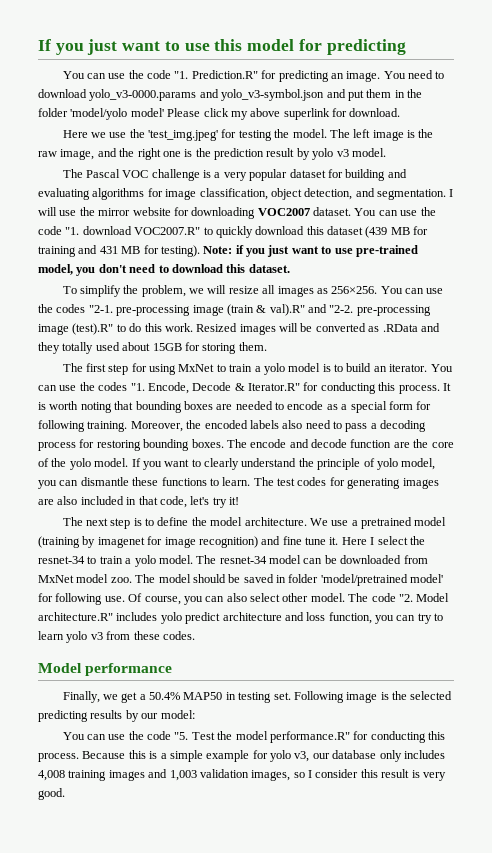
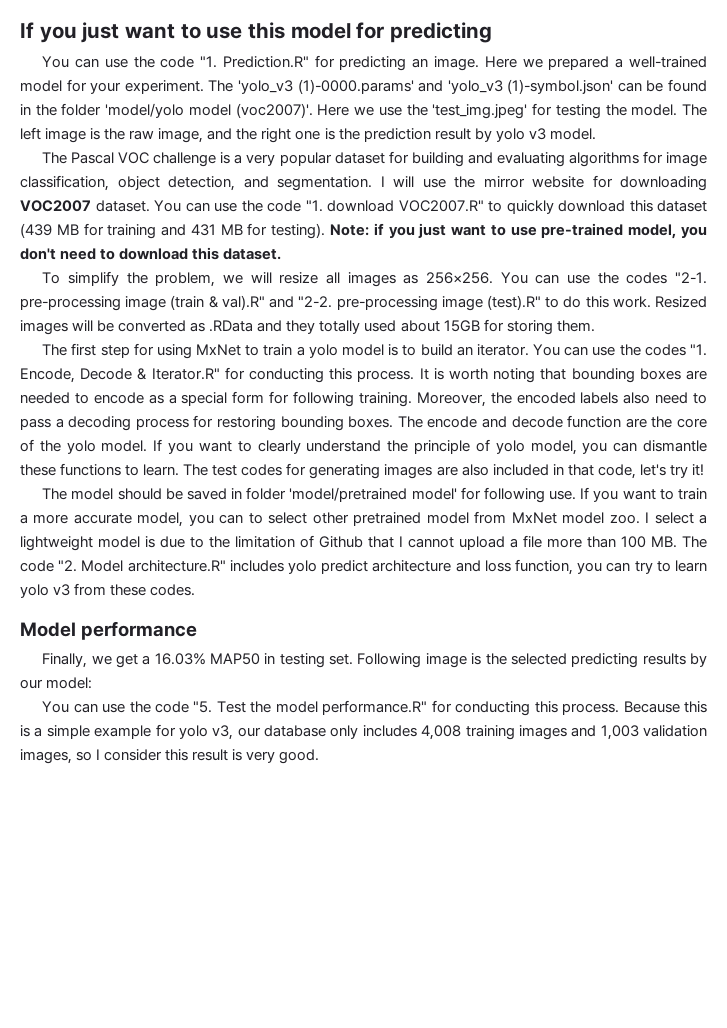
- You need to download yolo_v3-0000.params and yolo_v3-symbol.json and put them in the folder 'model/yolo model' Please click my above superlink for download.
- Here we use the 'test_img.jpeg' for testing the model.
+ Here we prepared a well-trained model for your experiment. The 'yolo_v3 (1)-0000.params' and 'yolo_v3 (1)-symbol.json' can be found in the folder 'model/yolo model (voc2007)'. Here we use the 'test_img.jpeg' for testing the model.
- The next step is to define the model architecture. We use a pretrained model (training by imagenet for image recognition) and fine tune it. Here I select the resnet-34 to train a yolo model. The resnet-34 model can be downloaded from MxNet model zoo. The model should be saved in folder 'model/pretrained model' for following use.
+ The model should be saved in folder 'model/pretrained model' for following use.
- Of course, you can also select other model. The code "2. Model architecture.R" includes yolo predict architecture and loss function, you can try to learn yolo v3 from these codes.
+ If you want to train a more accurate model, you can to select other pretrained model from MxNet model zoo. I select a lightweight model is due to the limitation of Github that I cannot upload a file more than 100 MB. The code "2. Model architecture.R" includes yolo predict architecture and loss function, you can try to learn yolo v3 from these codes.
- Finally, we get a 50.4% MAP50 in testing set.
+ Finally, we get a 16.03% MAP50 in testing set.

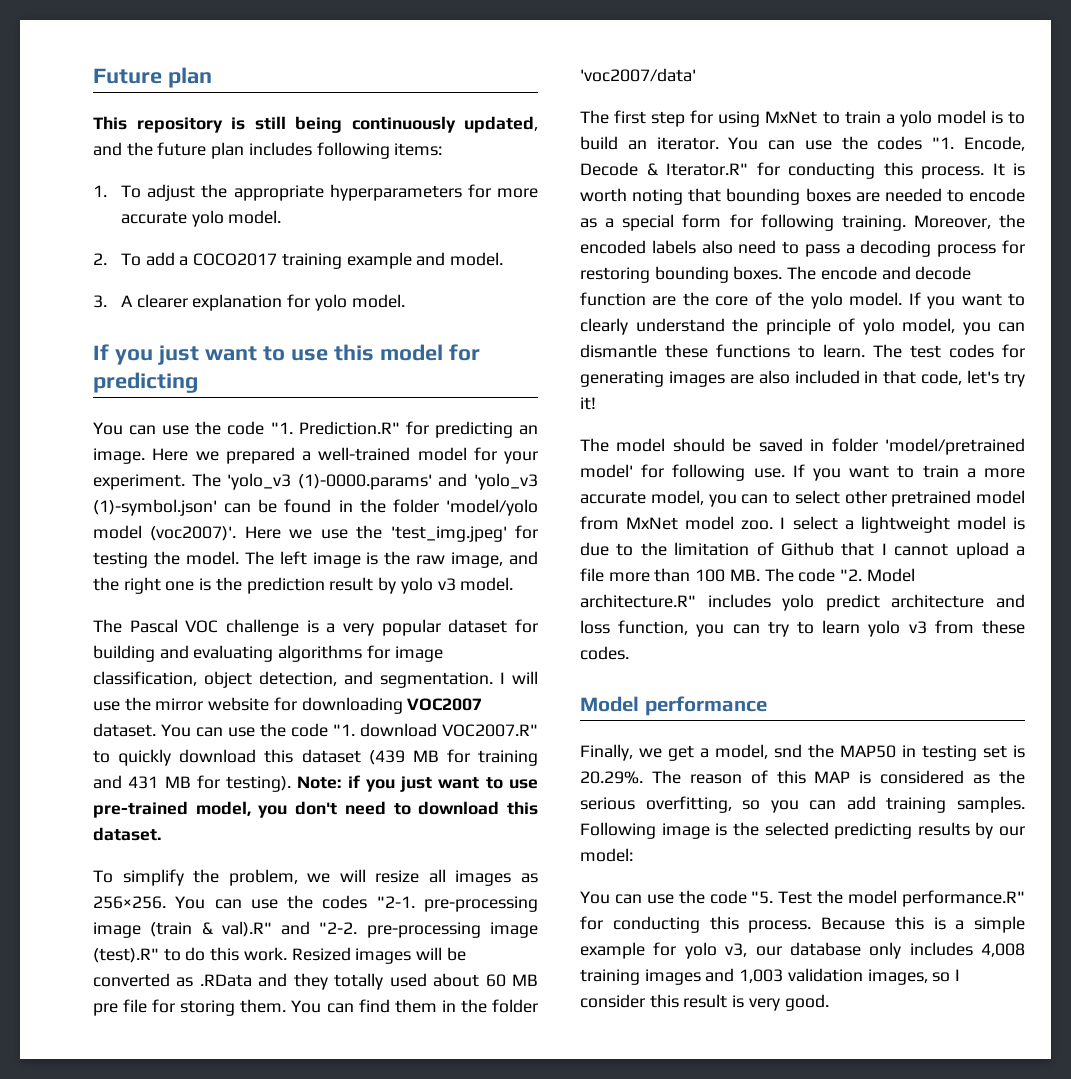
+ Future plan
+ This repository is still being continuously updated, and the future plan includes following items:
+ 1. To adjust the appropriate hyperparameters for more accurate yolo model.
+ 2. To add a COCO2017 training example and model.
+ 3. A clearer explanation for yolo model.
- Resized images will be converted as .RData and they totally used about 15GB for storing them.
+ Resized images will be converted as .RData and they totally used about 60 MB pre file for storing them. You can find them in the folder 'voc2007/data'
- Finally, we get a 16.03% MAP50 in testing set.
+ Finally, we get a model, snd the MAP50 in testing set is 20.29%. The reason of this MAP is considered as the serious overfitting, so you can add training samples.

